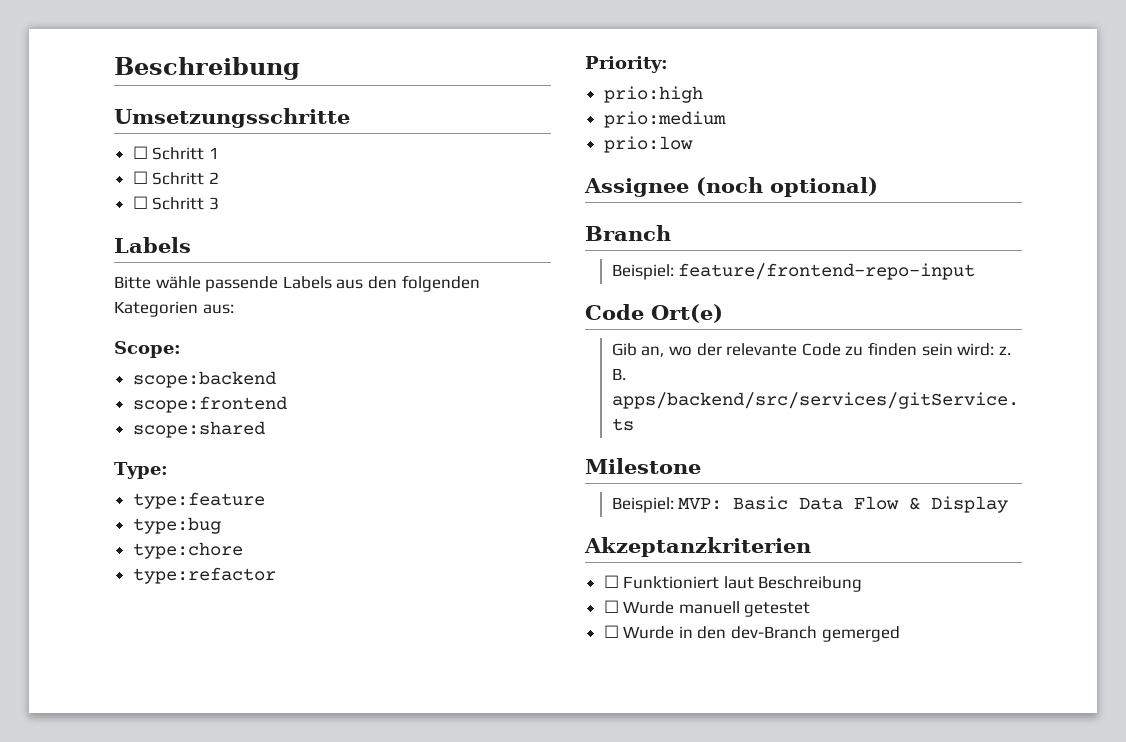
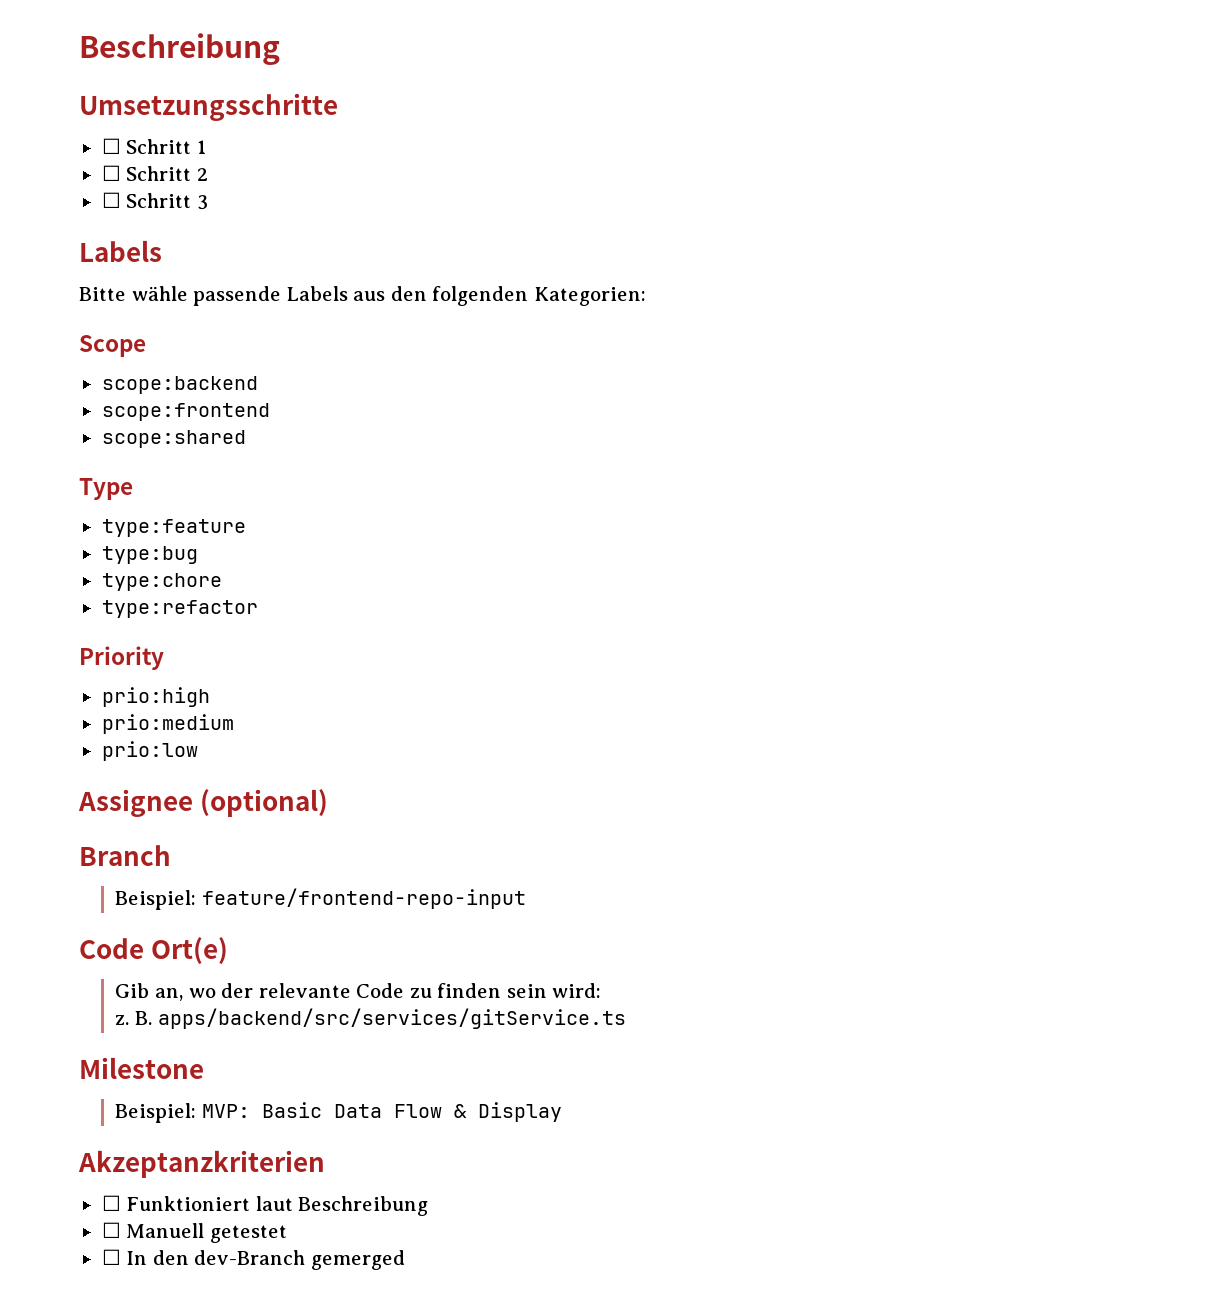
- Bitte wähle passende Labels aus den folgenden Kategorien aus:
- Scope:
+ Bitte wähle passende Labels aus den folgenden Kategorien:
+ Scope
- Type:
+ Type
- Priority:
+ Priority
- Assignee (noch optional)
+ Assignee (optional)
- Gib an, wo der relevante Code zu finden sein wird: z.
+ Gib an, wo der relevante Code zu finden sein wird:
+ z.
- ☐ Wurde manuell getestet
+ ☐ Manuell getestet
- ☐ Wurde in den dev-Branch gemerged
+ ☐ In den dev-Branch gemerged

